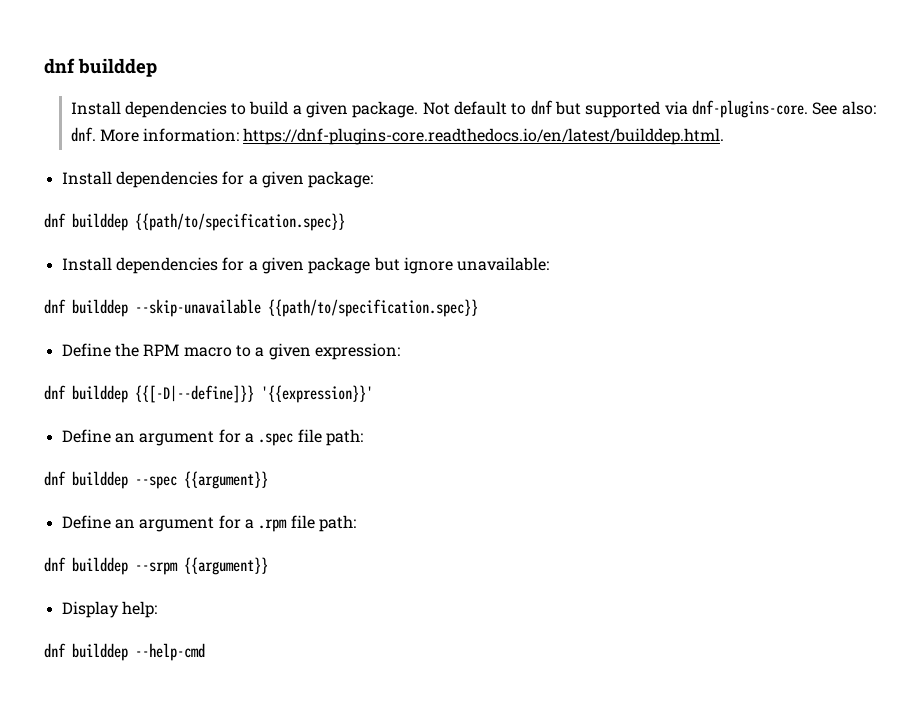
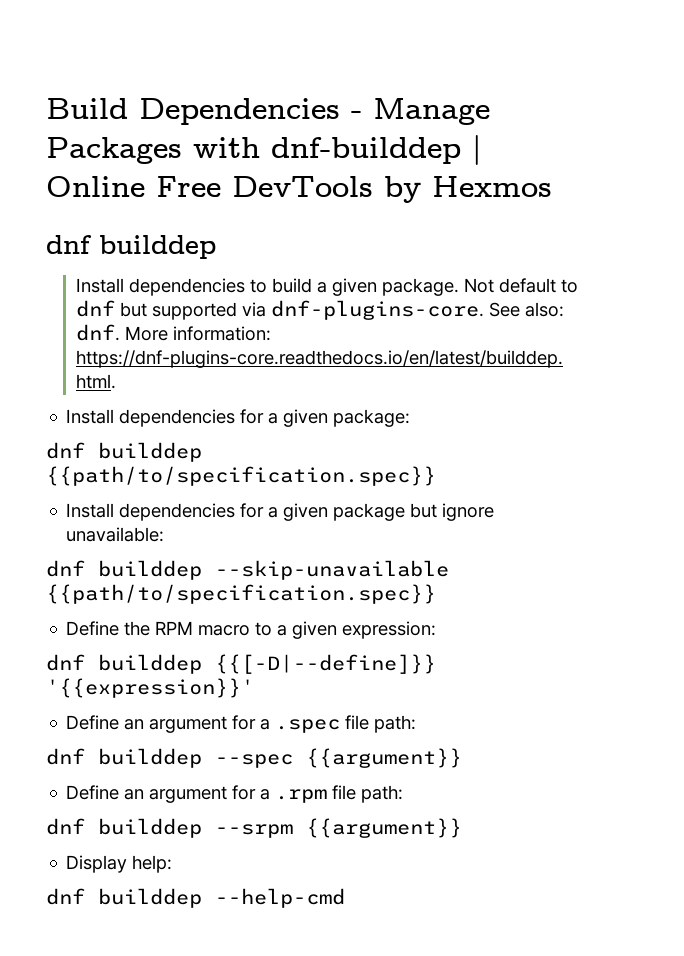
+ Build Dependencies - Manage Packages with dnf-builddep | Online Free DevTools by Hexmos

